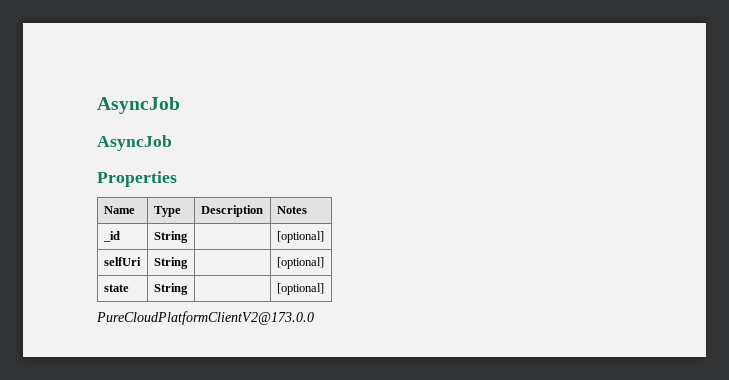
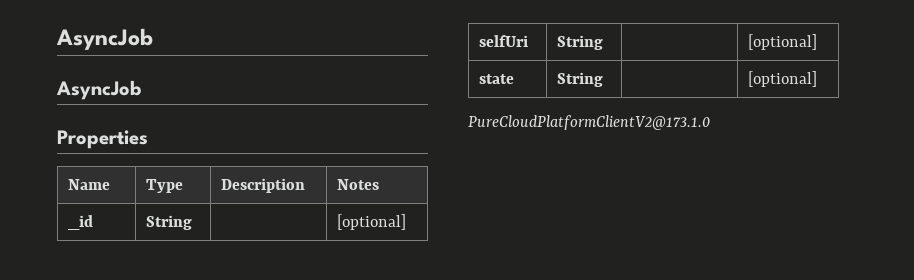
- PureCloudPlatformClientV2@173.0.0
+ PureCloudPlatformClientV2@173.1.0

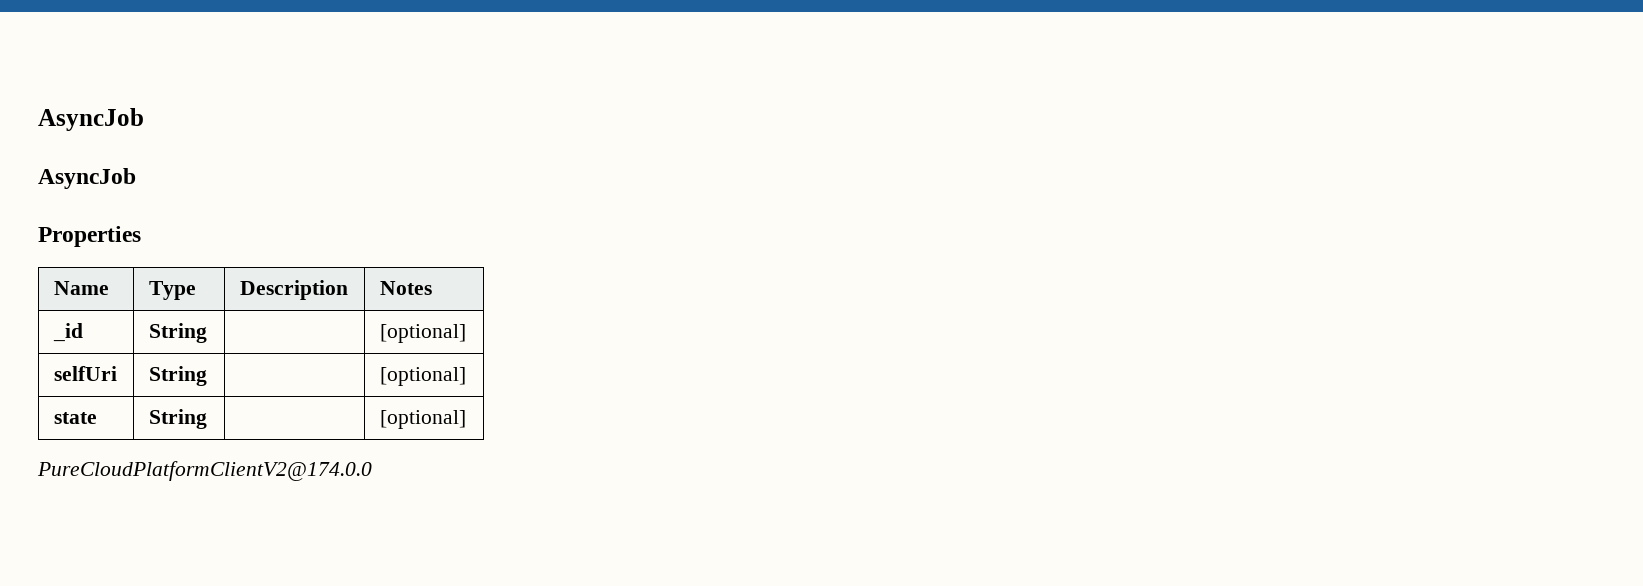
- PureCloudPlatformClientV2@173.1.0
+ PureCloudPlatformClientV2@174.0.0

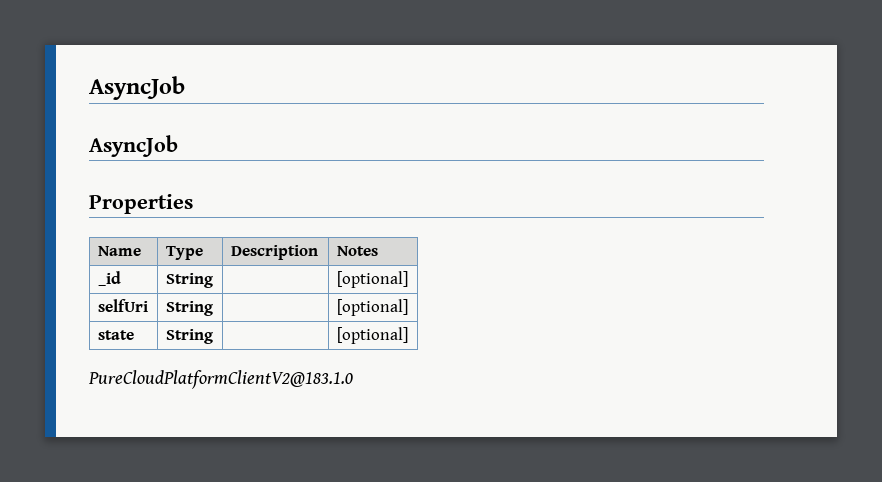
- PureCloudPlatformClientV2@174.0.0
+ PureCloudPlatformClientV2@183.1.0

